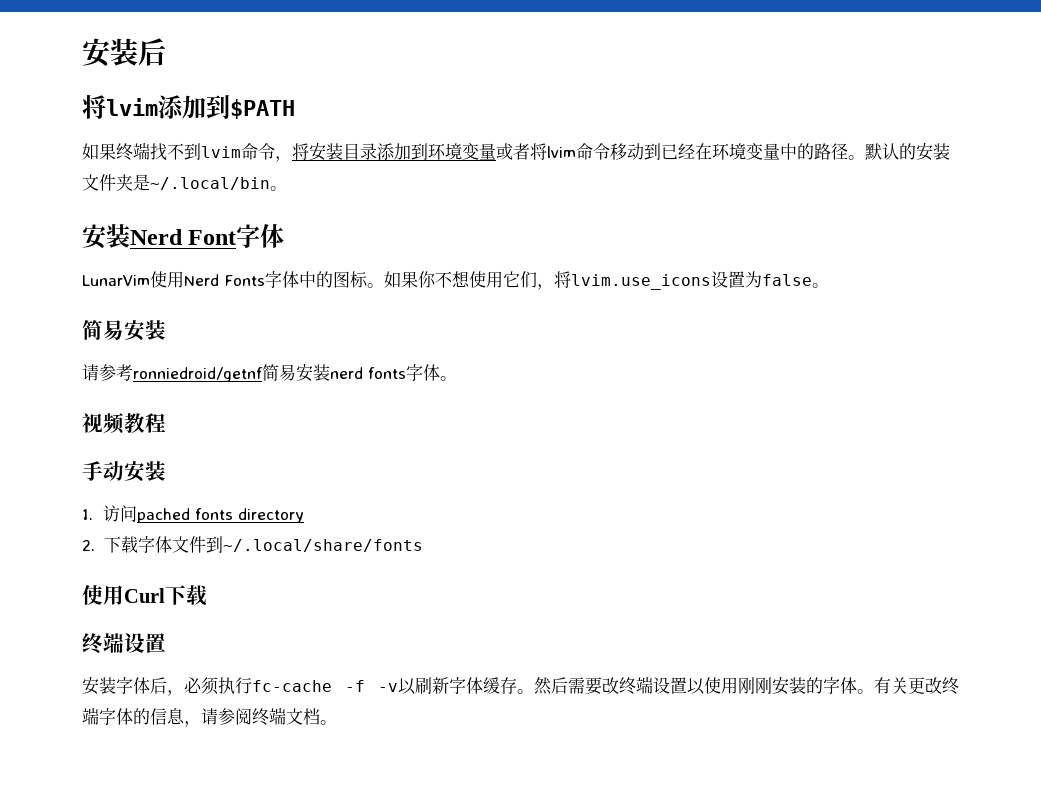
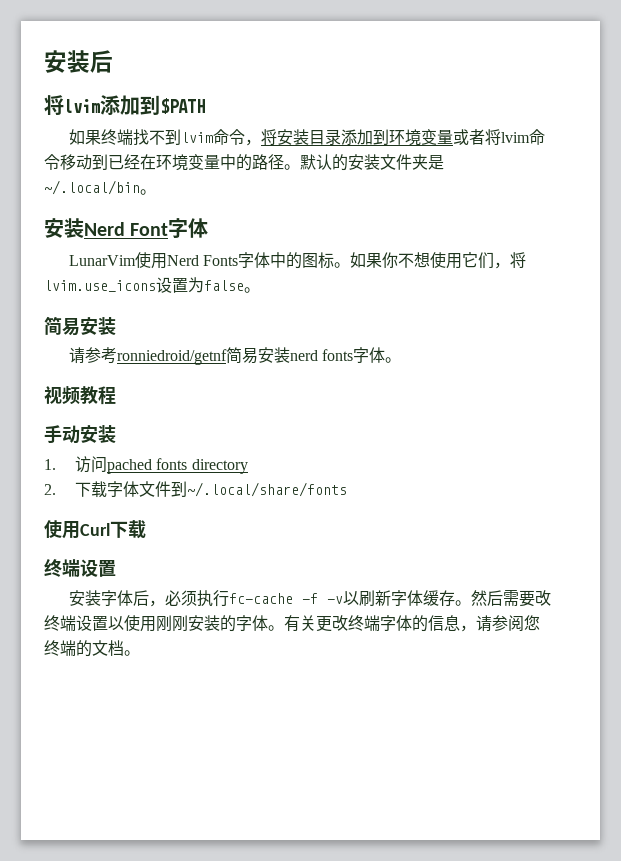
- 有关更改终端字体的信息，请参阅终端文档。
+ 有关更改终端字体的信息，请参阅您终端的文档。

